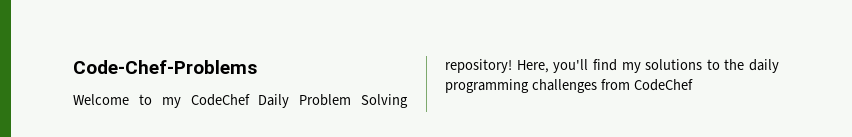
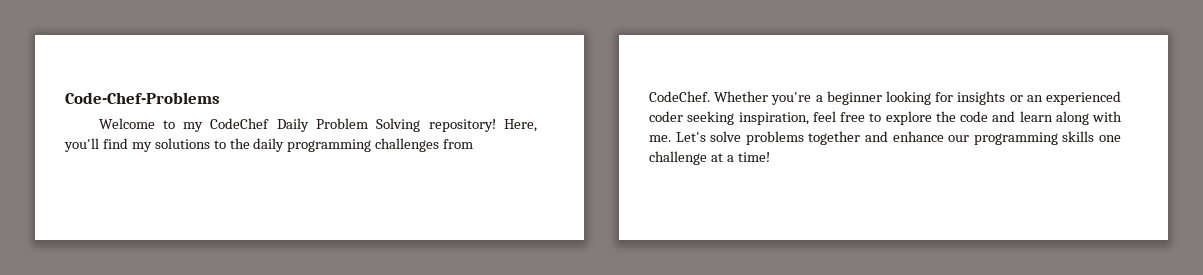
- Here, you'll find my solutions to the daily programming challenges from CodeChef
+ Here, you'll find my solutions to the daily programming challenges from CodeChef. Whether you're a beginner looking for insights or an experienced coder seeking inspiration, feel free to explore the code and learn along with me. Let's solve problems together and enhance our programming skills one challenge at a time!

